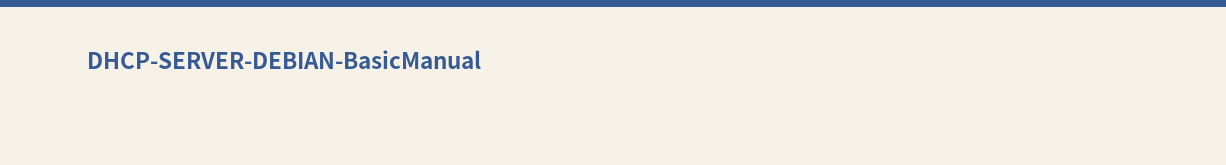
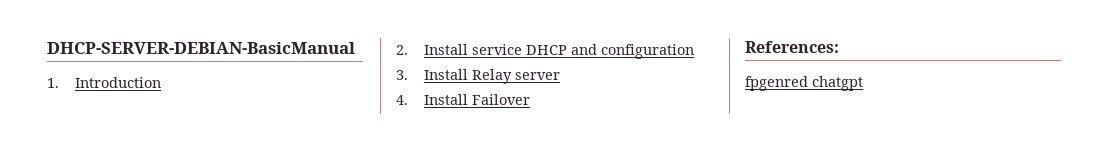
+ 1. Introduction
+ 2. Install service DHCP and configuration
+ 3. Install Relay server
+ 4. Install Failover
+ References:
+ fpgenred chatgpt

